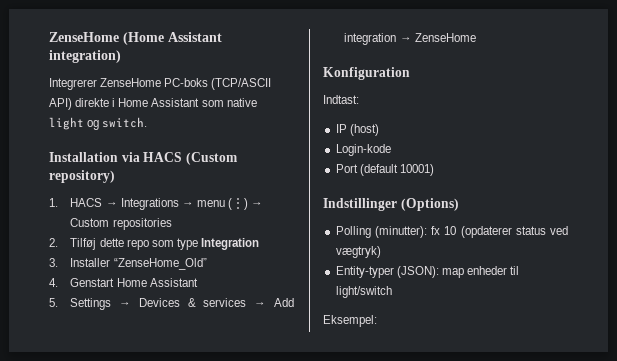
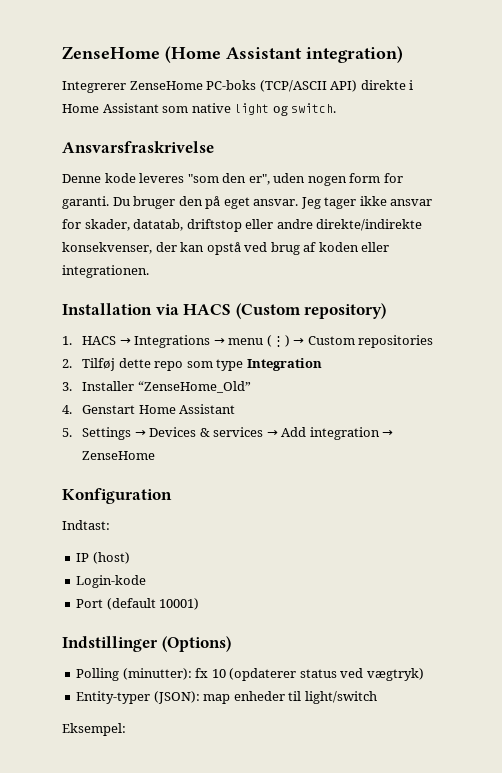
+ Ansvarsfraskrivelse
+ Denne kode leveres "som den er", uden nogen form for garanti. Du bruger den på eget ansvar. Jeg tager ikke ansvar for skader, datatab, driftstop eller andre direkte/indirekte konsekvenser, der kan opstå ved brug af koden eller integrationen.

